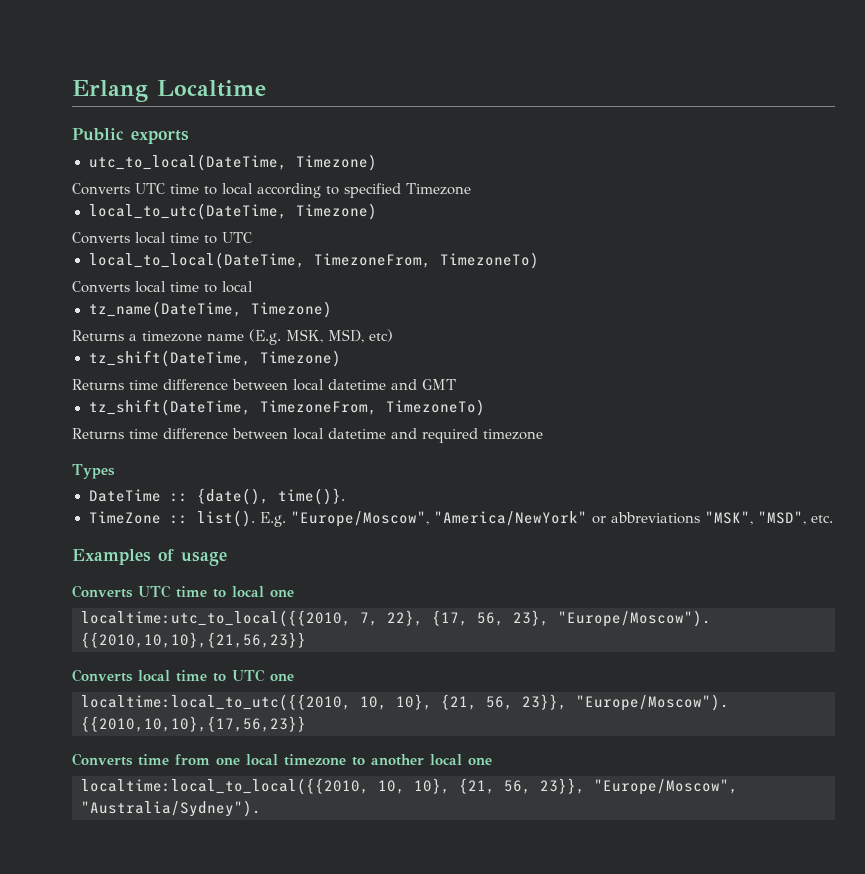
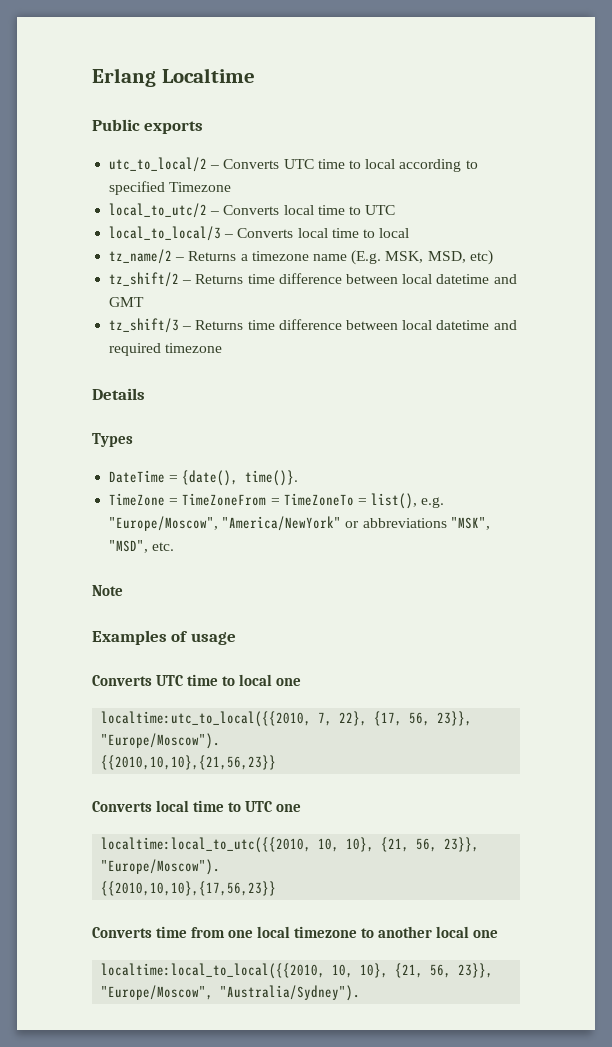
- utc_to_local(DateTime, Timezone)
- Converts UTC time to local according to specified Timezone
+ utc_to_local/2 – Converts UTC time to local according to specified Timezone
- local_to_utc(DateTime, Timezone)
- Converts local time to UTC
+ local_to_utc/2 – Converts local time to UTC
- local_to_local(DateTime, TimezoneFrom, TimezoneTo)
- Converts local time to local
+ local_to_local/3 – Converts local time to local
- tz_name(DateTime, Timezone)
- Returns a timezone name (E.g. MSK, MSD, etc)
+ tz_name/2 – Returns a timezone name (E.g. MSK, MSD, etc)
- tz_shift(DateTime, Timezone)
- Returns time difference between local datetime and GMT
+ tz_shift/2 – Returns time difference between local datetime and GMT
- tz_shift(DateTime, TimezoneFrom, TimezoneTo)
- Returns time difference between local datetime and required timezone
+ tz_shift/3 – Returns time difference between local datetime and required timezone
+ Details
- DateTime :: {date(), time()}.
+ DateTime = {date(), time()}.
- TimeZone :: list(). E.g. "Europe/Moscow", "America/NewYork" or abbreviations "MSK", "MSD", etc.
+ TimeZone = TimeZoneFrom = TimeZoneTo = list(), e.g. "Europe/Moscow", "America/NewYork" or abbreviations "MSK", "MSD", etc.
+ Note
- localtime:utc_to_local({{2010, 7, 22}, {17, 56, 23}, "Europe/Moscow").
+ localtime:utc_to_local({{2010, 7, 22}, {17, 56, 23}}, "Europe/Moscow").

